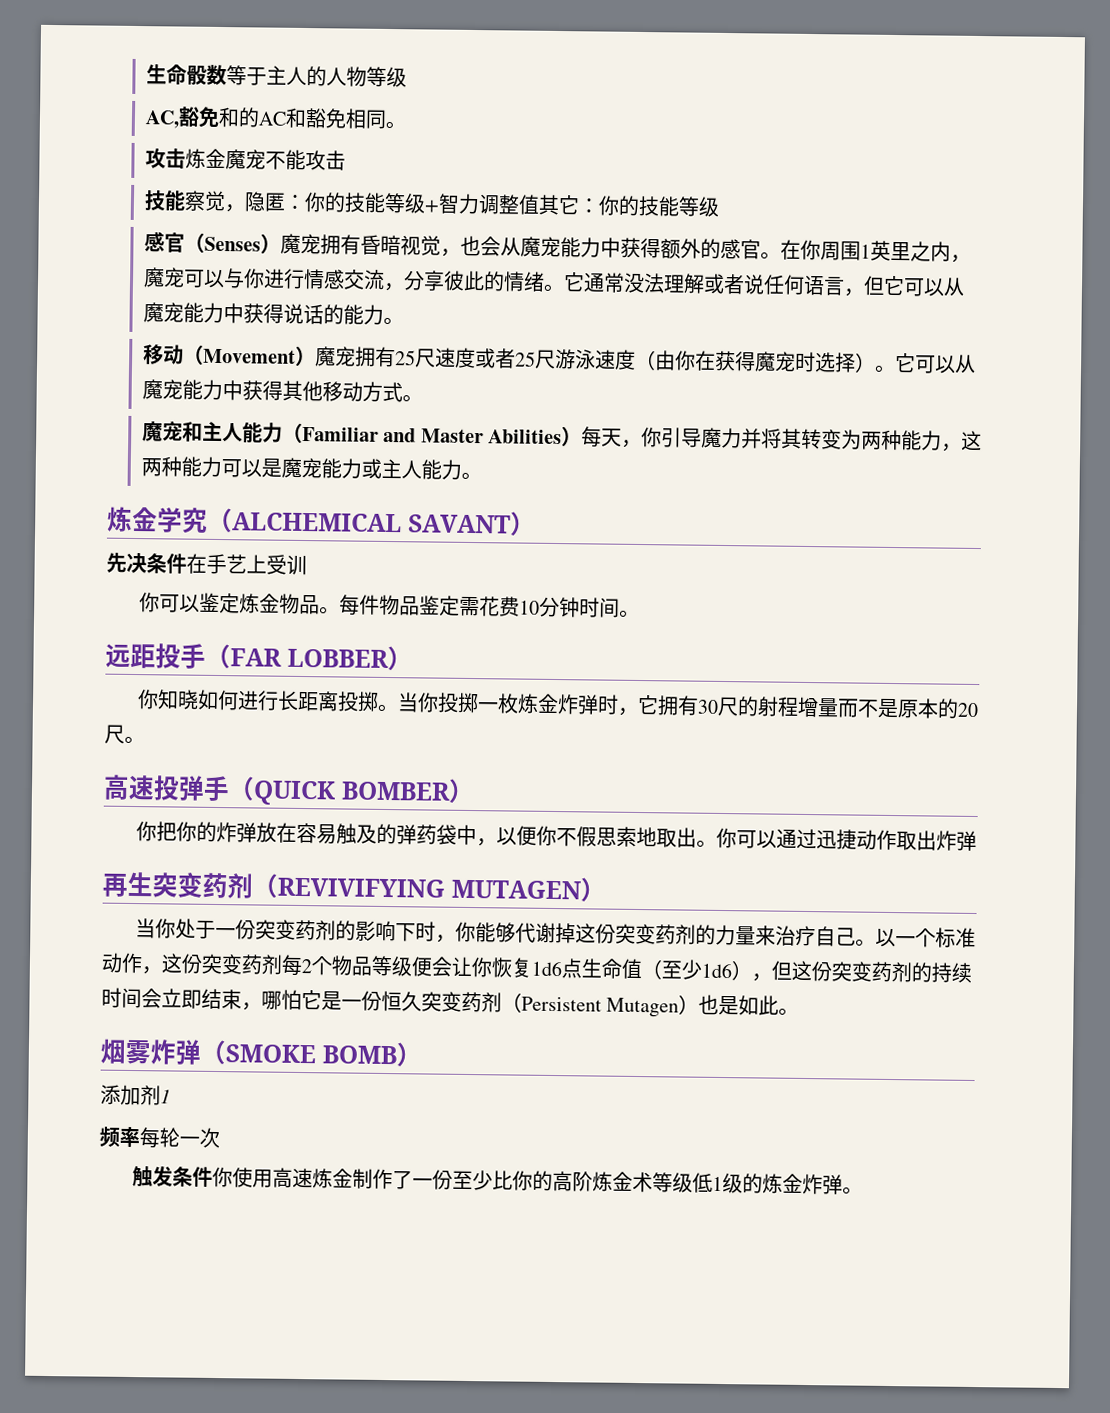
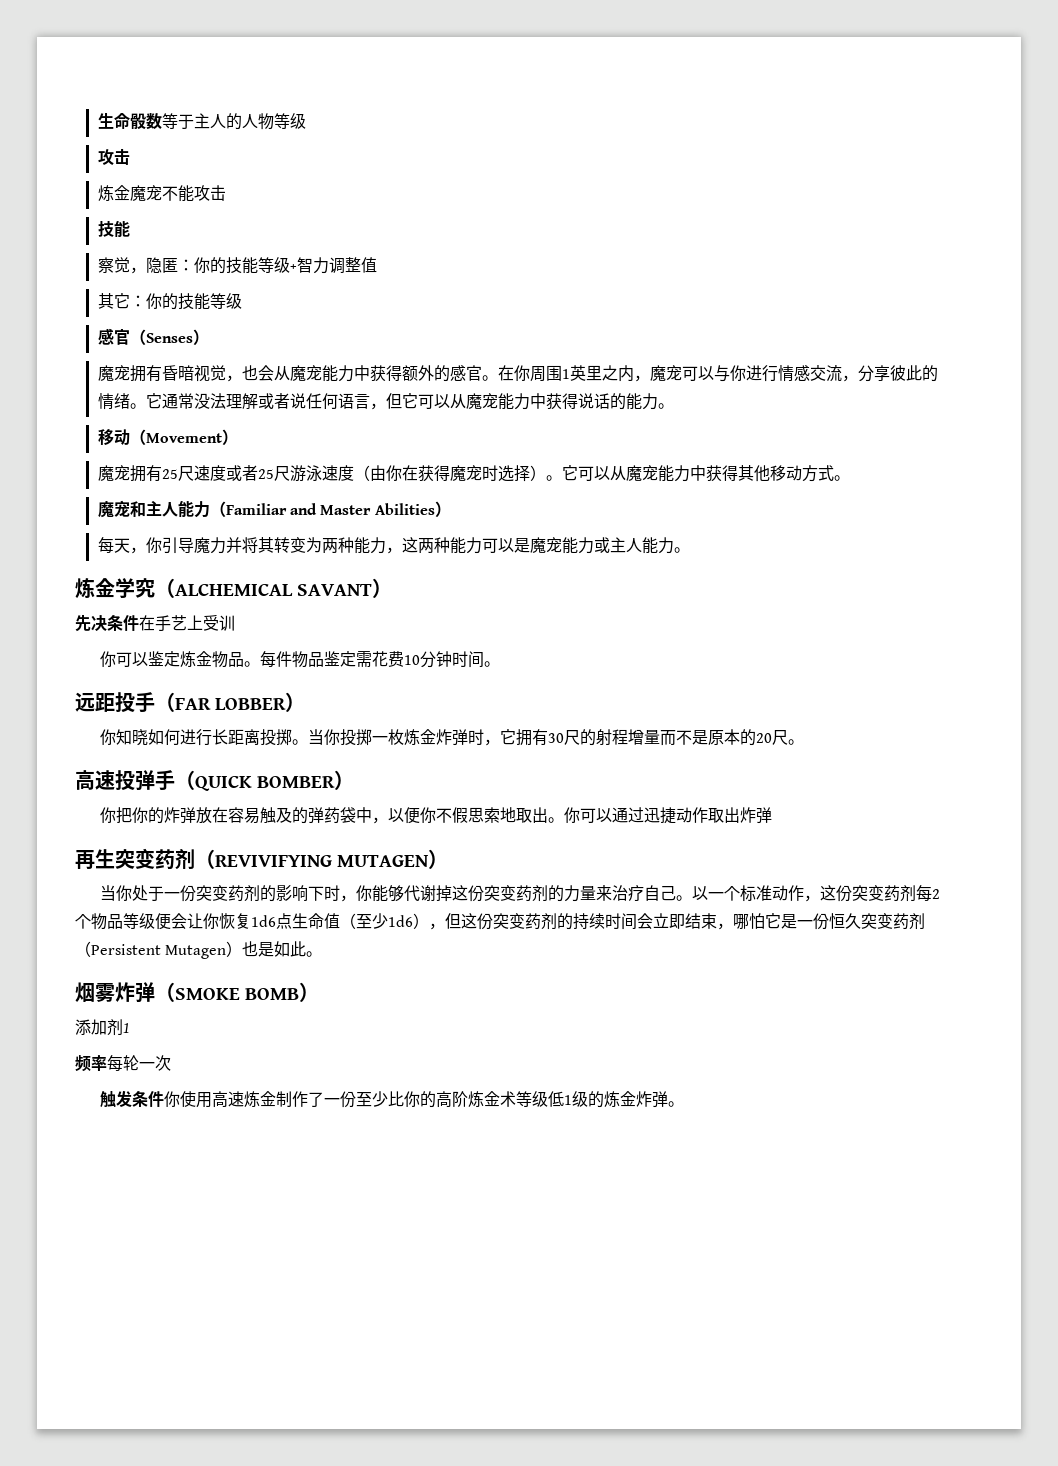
  生命骰数等于主人的人物等级
- AC,豁免和的AC和豁免相同。
- 攻击炼金魔宠不能攻击
- 技能察觉，隐匿：你的技能等级+智力调整值其它：你的技能等级
+ 攻击
+ 炼金魔宠不能攻击
+ 技能
+ 察觉，隐匿：你的技能等级+智力调整值
+ 其它：你的技能等级
- 感官（Senses）魔宠拥有昏暗视觉，也会从魔宠能力中获得额外的感官。
+ 感官（Senses）
+ 魔宠拥有昏暗视觉，也会从魔宠能力中获得额外的感官。
- 移动（Movement）魔宠拥有25尺速度或者25尺游泳速度（由你在获得魔宠时选择）。
+ 移动（Movement）
+ 魔宠拥有25尺速度或者25尺游泳速度（由你在获得魔宠时选择）。
- 魔宠和主人能力（Familiar and Master Abilities）每天，你引导魔力并将其转变为两种能力，这两种能力可以是魔宠能力或主人能力。
+ 魔宠和主人能力（Familiar and Master Abilities）
+ 每天，你引导魔力并将其转变为两种能力，这两种能力可以是魔宠能力或主人能力。

